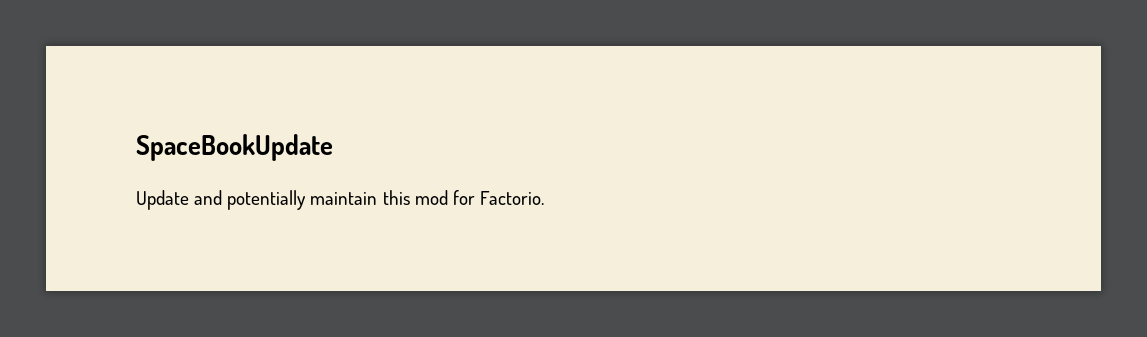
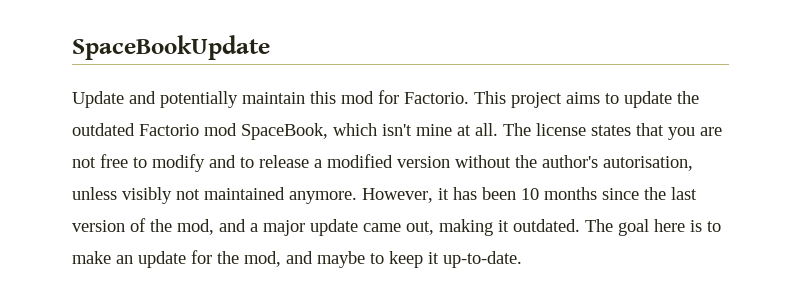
+ This project aims to update the outdated Factorio mod SpaceBook, which isn't mine at all. The license states that you are not free to modify and to release a modified version without the author's autorisation, unless visibly not maintained anymore. However, it has been 10 months since the last version of the mod, and a major update came out, making it outdated. The goal here is to make an update for the mod, and maybe to keep it up-to-date.

